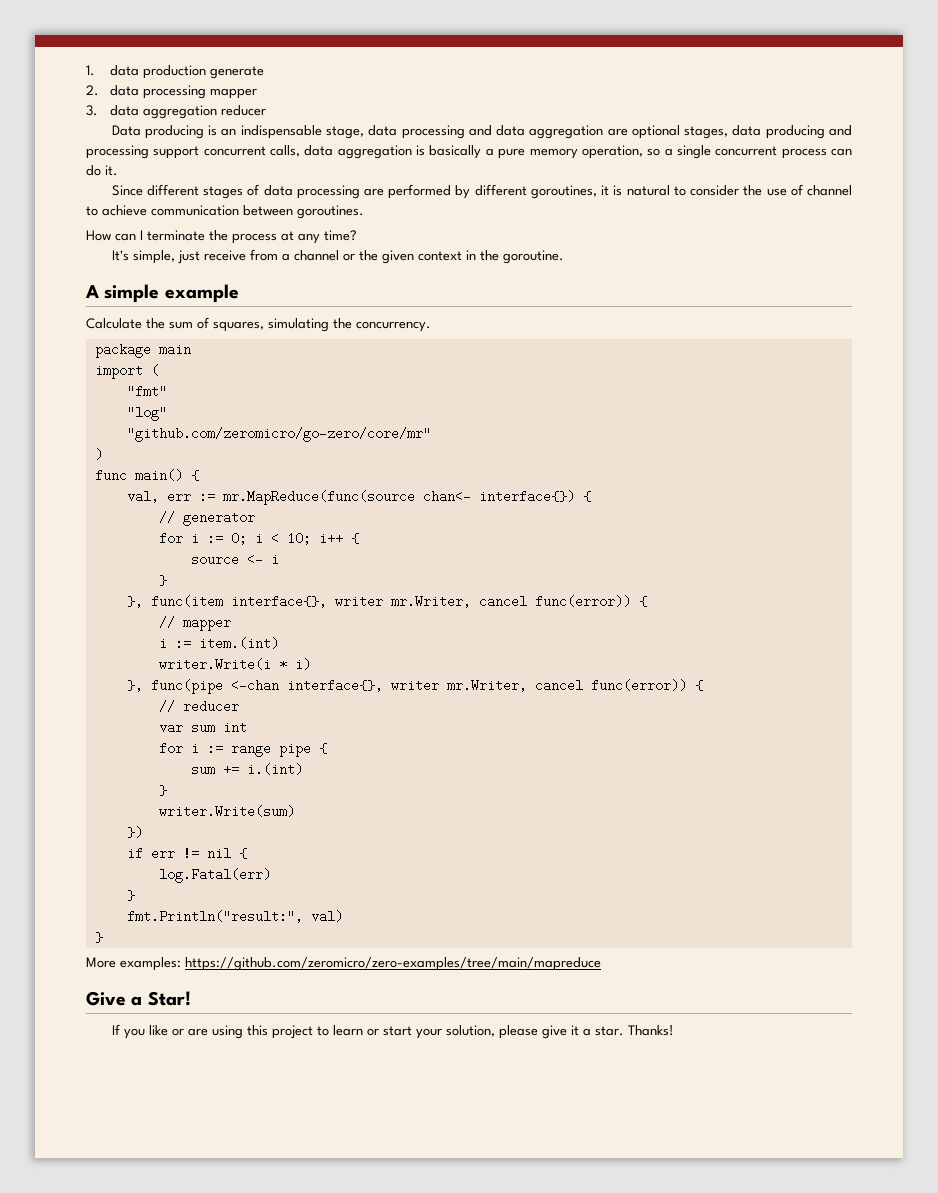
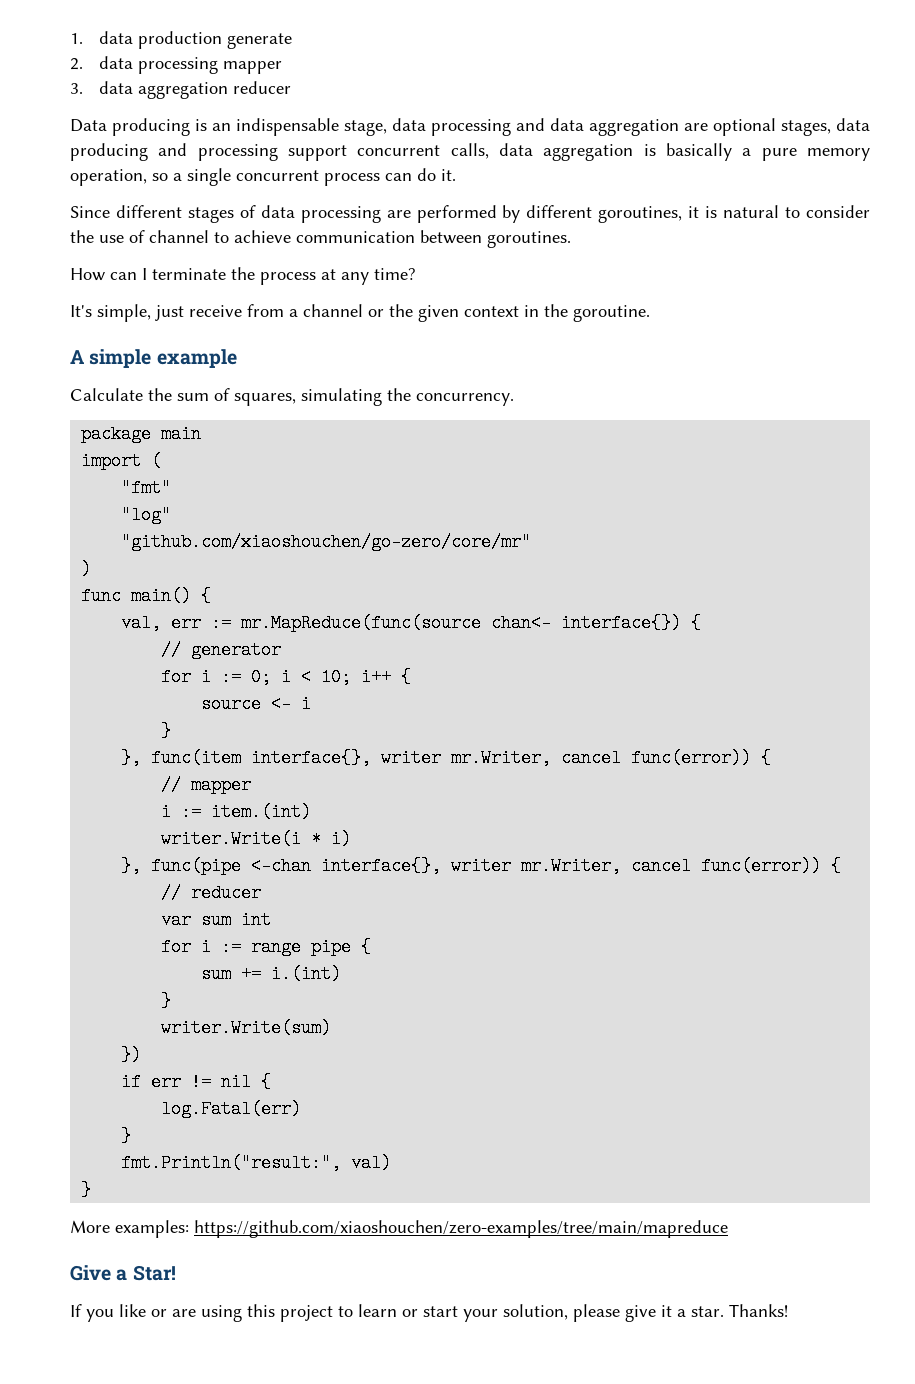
- "github.com/zeromicro/go-zero/core/mr"
+ "github.com/xiaoshouchen/go-zero/core/mr"
- More examples: https://github.com/zeromicro/zero-examples/tree/main/mapreduce
+ More examples: https://github.com/xiaoshouchen/zero-examples/tree/main/mapreduce

